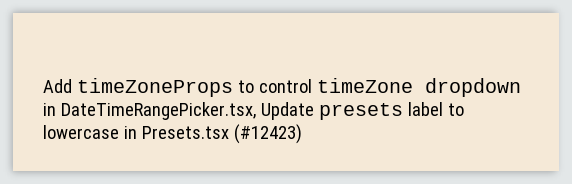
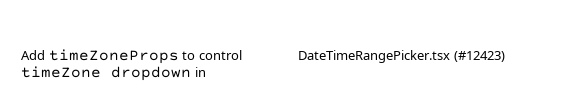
- Add timeZoneProps to control timeZone dropdown in DateTimeRangePicker.tsx, Update presets label to lowercase in Presets.tsx (#12423)
+ Add timeZoneProps to control timeZone dropdown in DateTimeRangePicker.tsx (#12423)

